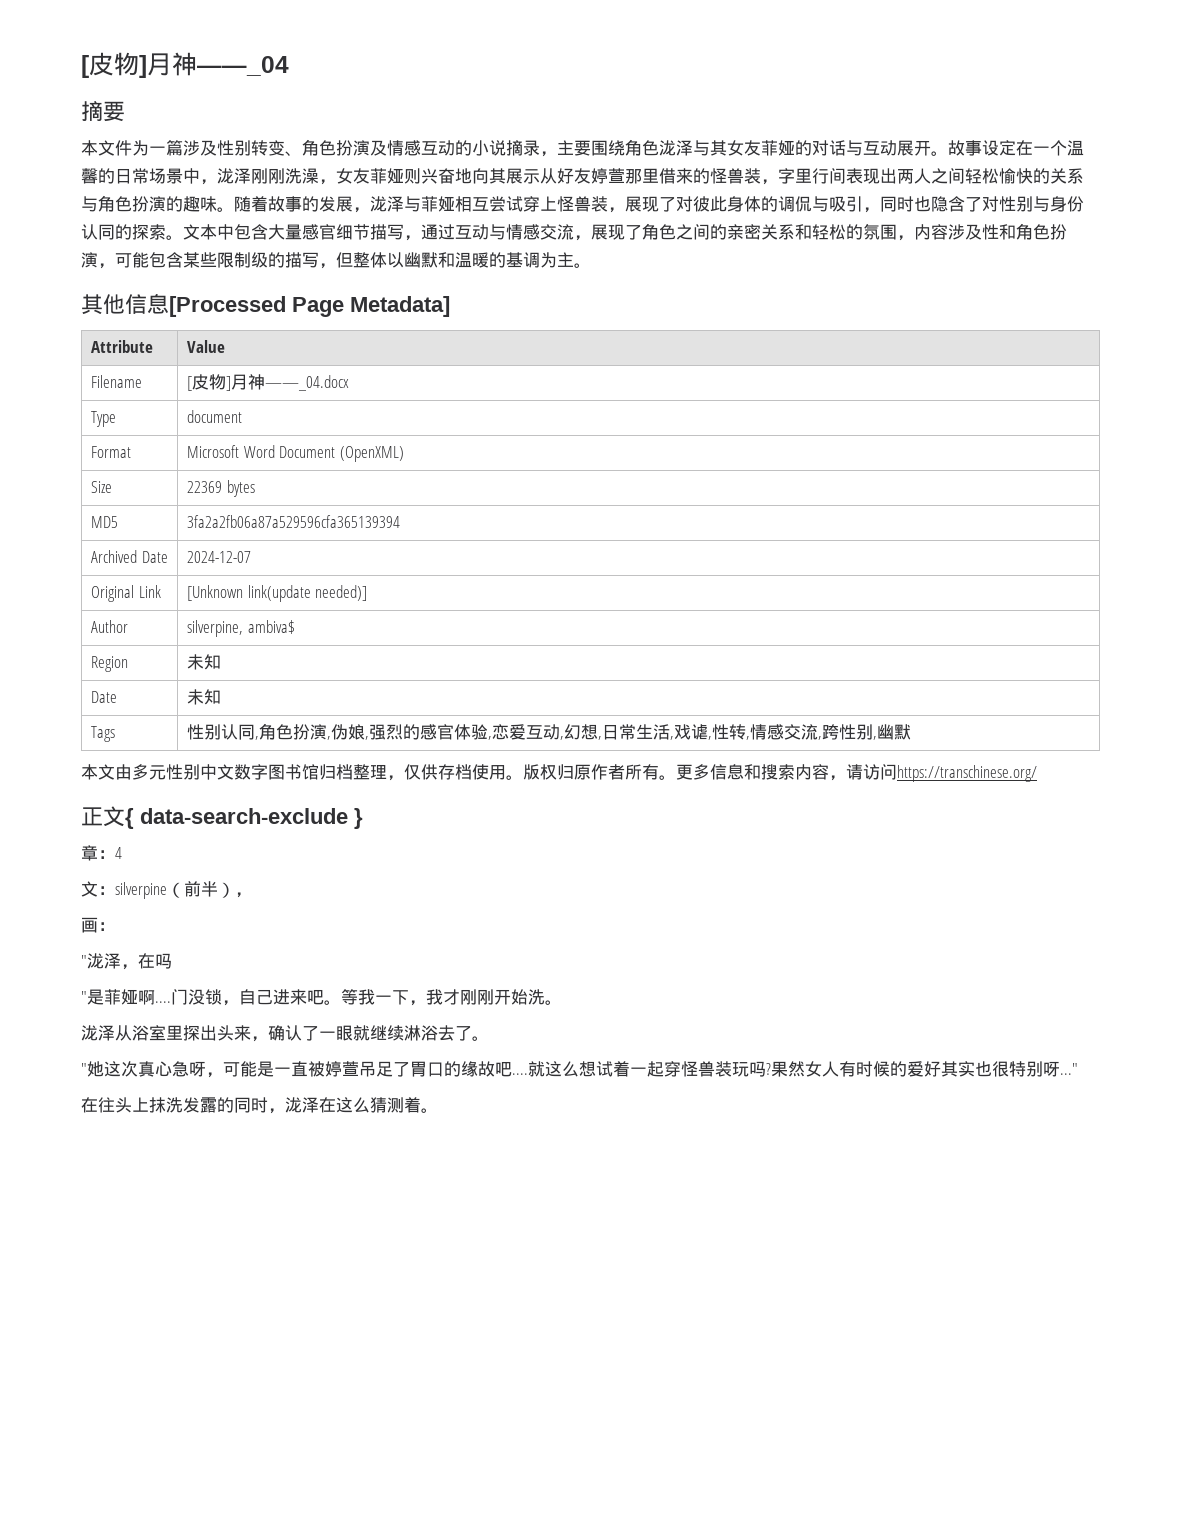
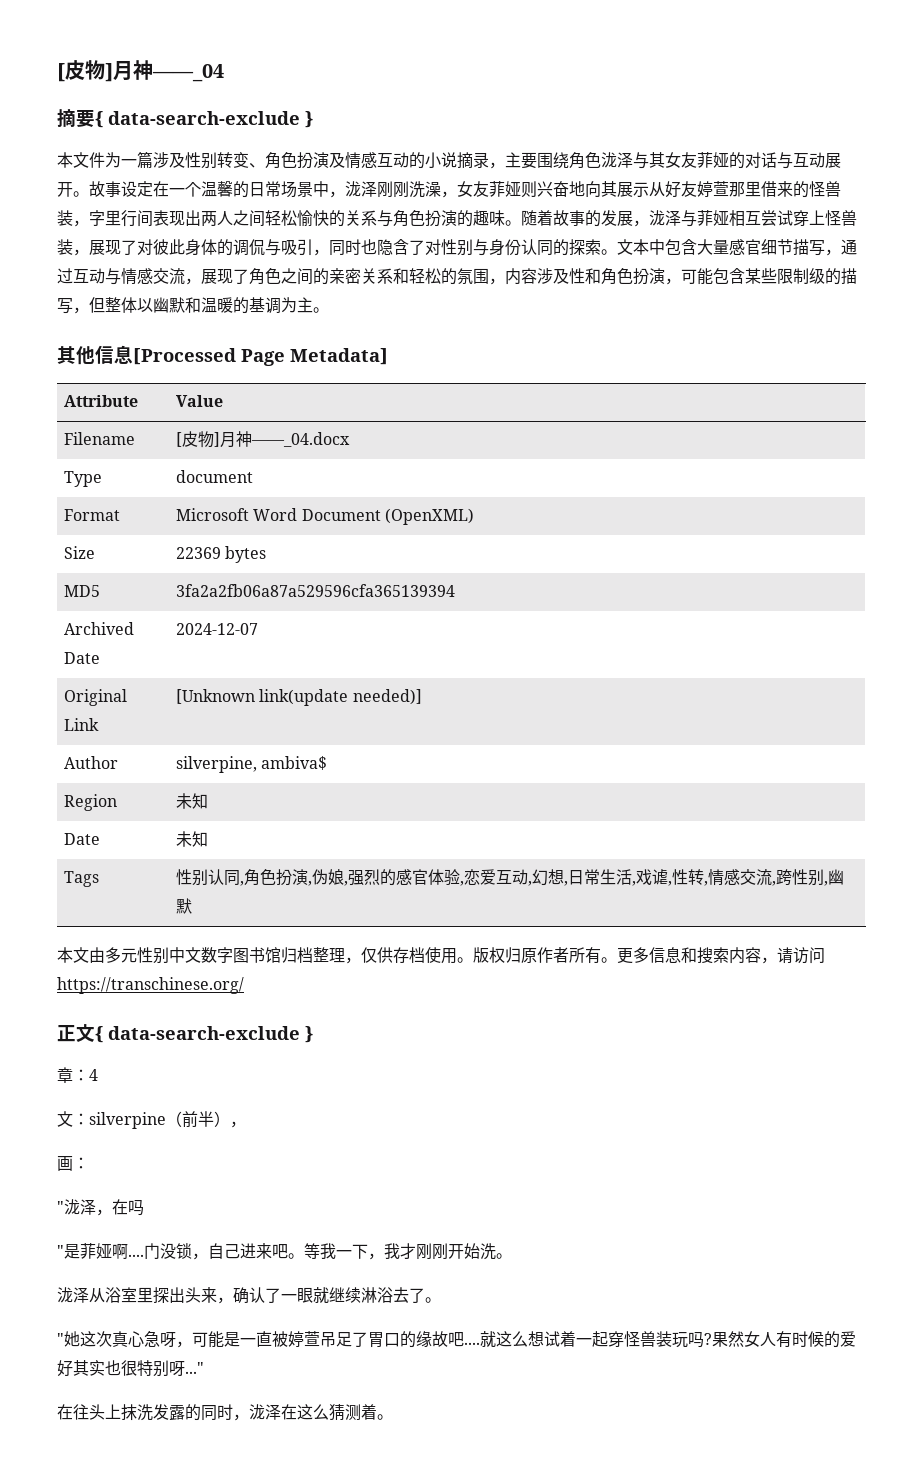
- 摘要
+ 摘要{ data-search-exclude }

